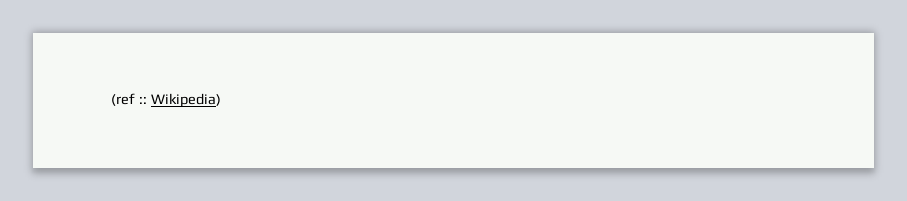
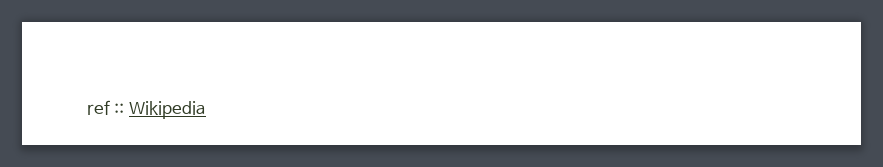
- (ref :: Wikipedia)
+ ref :: Wikipedia

